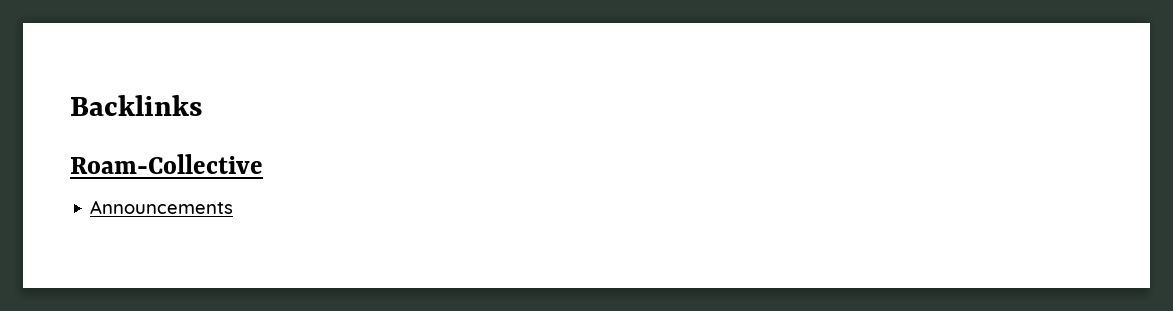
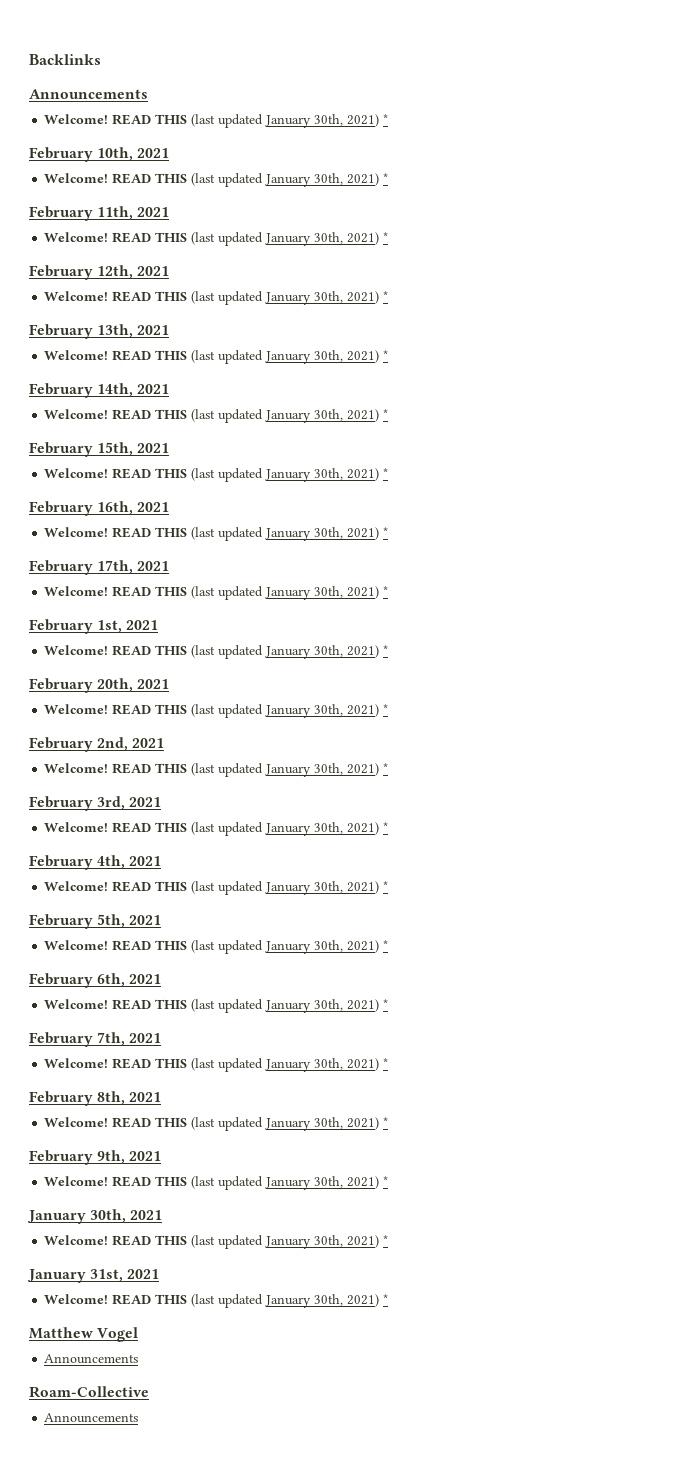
  Backlinks
+ Announcements
+ Welcome! READ THIS (last updated January 30th, 2021) *
+ February 10th, 2021
+ Welcome! READ THIS (last updated January 30th, 2021) *
+ February 11th, 2021
+ Welcome! READ THIS (last updated January 30th, 2021) *
+ February 12th, 2021
+ Welcome! READ THIS (last updated January 30th, 2021) *
+ February 13th, 2021
+ Welcome! READ THIS (last updated January 30th, 2021) *
+ February 14th, 2021
+ Welcome! READ THIS (last updated January 30th, 2021) *
+ February 15th, 2021
+ Welcome! READ THIS (last updated January 30th, 2021) *
+ February 16th, 2021
+ Welcome! READ THIS (last updated January 30th, 2021) *
+ February 17th, 2021
+ Welcome! READ THIS (last updated January 30th, 2021) *
+ February 1st, 2021
+ Welcome! READ THIS (last updated January 30th, 2021) *
+ February 20th, 2021
+ Welcome! READ THIS (last updated January 30th, 2021) *
+ February 2nd, 2021
+ Welcome! READ THIS (last updated January 30th, 2021) *
+ February 3rd, 2021
+ Welcome! READ THIS (last updated January 30th, 2021) *
+ February 4th, 2021
+ Welcome! READ THIS (last updated January 30th, 2021) *
+ February 5th, 2021
+ Welcome! READ THIS (last updated January 30th, 2021) *
+ February 6th, 2021
+ Welcome! READ THIS (last updated January 30th, 2021) *
+ February 7th, 2021
+ Welcome! READ THIS (last updated January 30th, 2021) *
+ February 8th, 2021
+ Welcome! READ THIS (last updated January 30th, 2021) *
+ February 9th, 2021
+ Welcome! READ THIS (last updated January 30th, 2021) *
+ January 30th, 2021
+ Welcome! READ THIS (last updated January 30th, 2021) *
+ January 31st, 2021
+ Welcome! READ THIS (last updated January 30th, 2021) *
+ Matthew Vogel
+ Announcements

